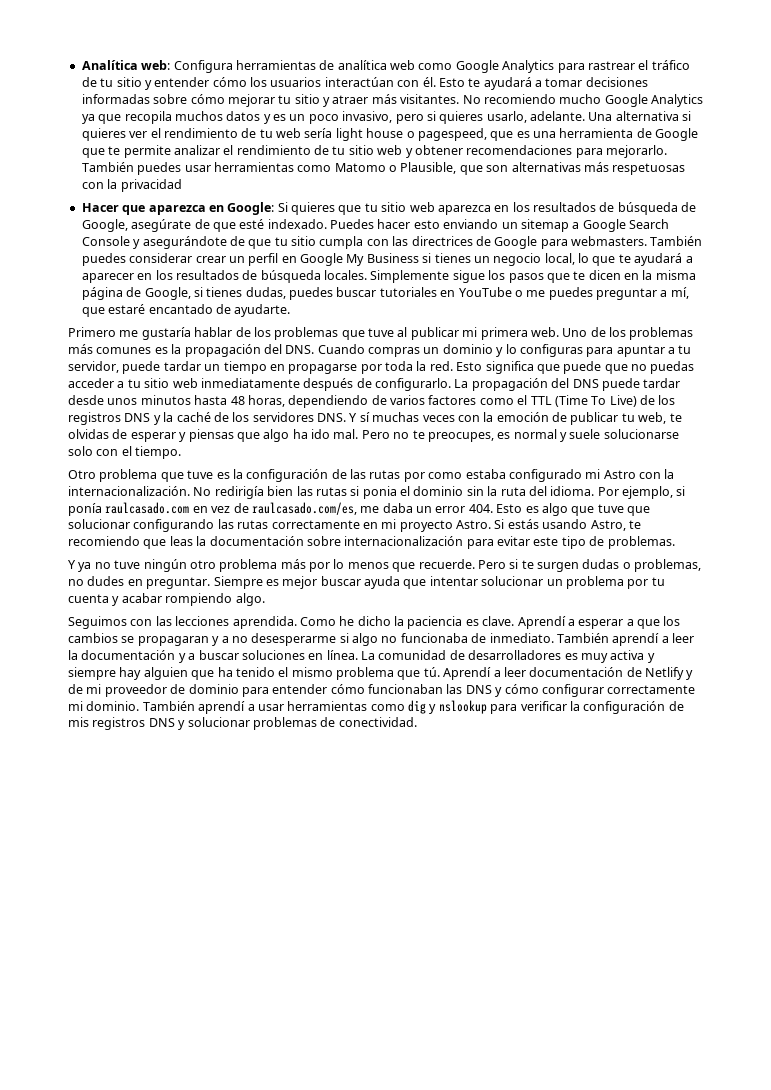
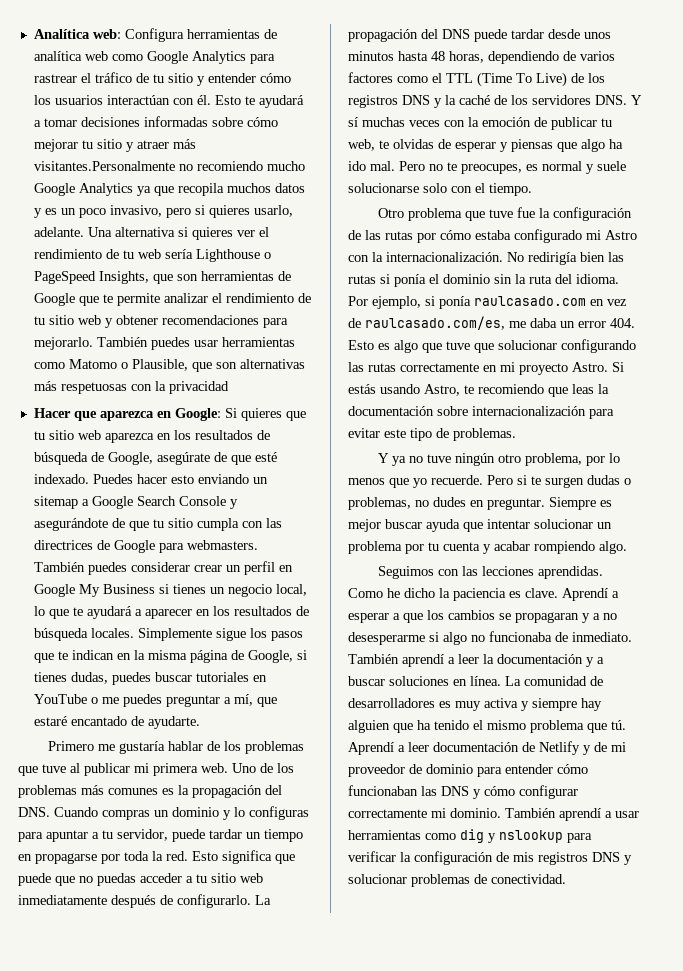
- Esto te ayudará a tomar decisiones informadas sobre cómo mejorar tu sitio y atraer más visitantes. No recomiendo mucho Google Analytics ya que recopila muchos datos y es un poco invasivo, pero si quieres usarlo, adelante.
+ Esto te ayudará a tomar decisiones informadas sobre cómo mejorar tu sitio y atraer más visitantes.Personalmente no recomiendo mucho Google Analytics ya que recopila muchos datos y es un poco invasivo, pero si quieres usarlo, adelante.
- Una alternativa si quieres ver el rendimiento de tu web sería light house o pagespeed, que es una herramienta de Google que te permite analizar el rendimiento de tu sitio web y obtener recomendaciones para mejorarlo.
+ Una alternativa si quieres ver el rendimiento de tu web sería Lighthouse o PageSpeed Insights, que son herramientas de Google que te permite analizar el rendimiento de tu sitio web y obtener recomendaciones para mejorarlo.
- Simplemente sigue los pasos que te dicen en la misma página de Google, si tienes dudas, puedes buscar tutoriales en YouTube o me puedes preguntar a mí, que estaré encantado de ayudarte.
+ Simplemente sigue los pasos que te indican en la misma página de Google, si tienes dudas, puedes buscar tutoriales en YouTube o me puedes preguntar a mí, que estaré encantado de ayudarte.
- Otro problema que tuve es la configuración de las rutas por como estaba configurado mi Astro con la internacionalización.
+ Otro problema que tuve fue la configuración de las rutas por cómo estaba configurado mi Astro con la internacionalización.
- No redirigía bien las rutas si ponia el dominio sin la ruta del idioma.
+ No redirigía bien las rutas si ponía el dominio sin la ruta del idioma.
- Y ya no tuve ningún otro problema más por lo menos que recuerde.
+ Y ya no tuve ningún otro problema, por lo menos que yo recuerde.
- Seguimos con las lecciones aprendida.
+ Seguimos con las lecciones aprendidas.

